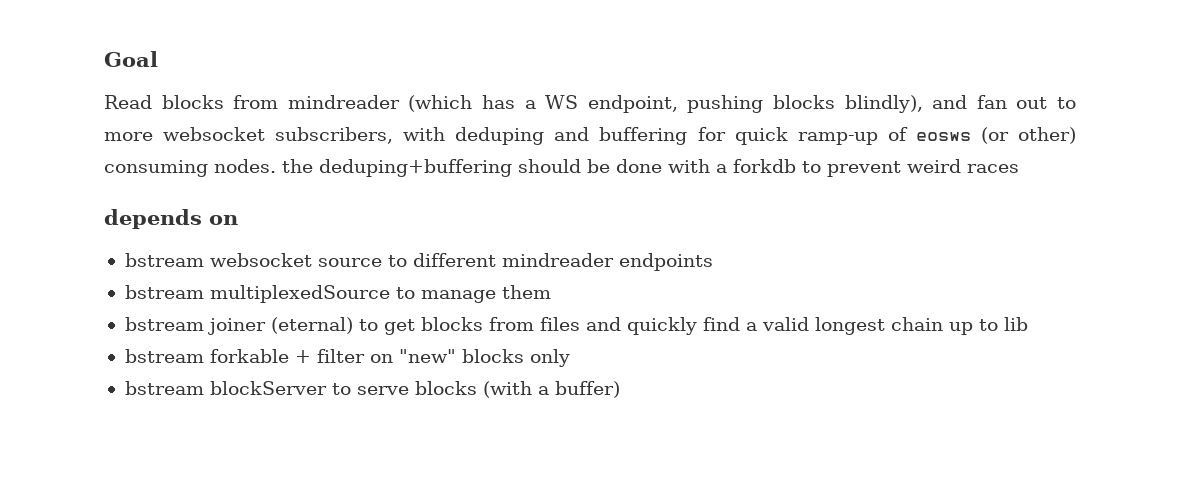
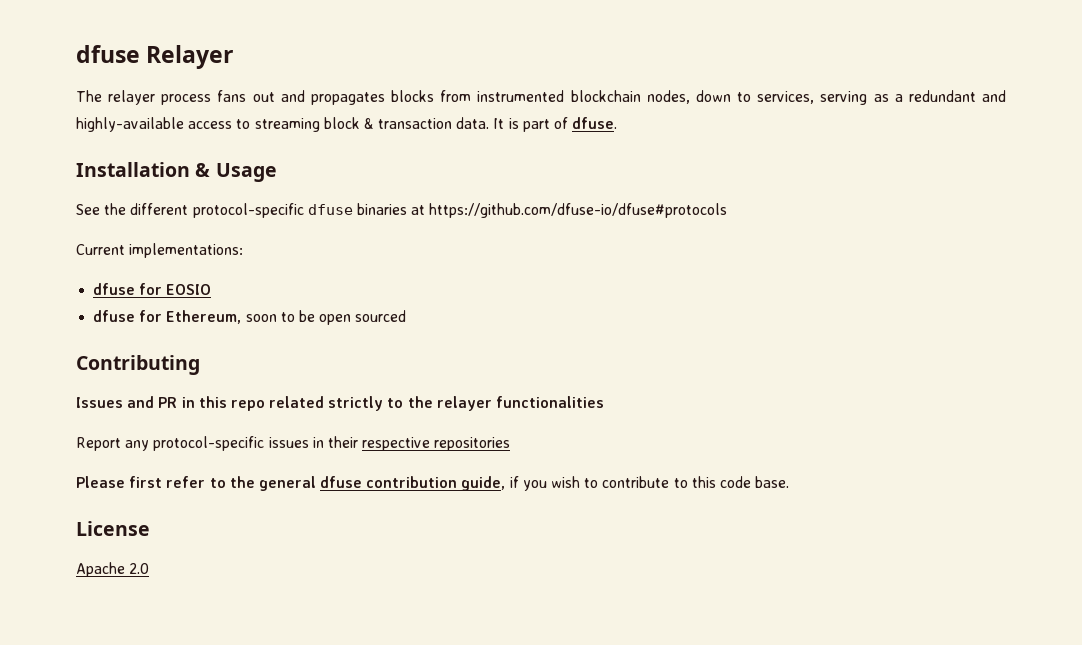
- Goal
- Read blocks from mindreader (which has a WS endpoint, pushing blocks blindly), and fan out to more websocket subscribers, with deduping and buffering for quick ramp-up of eosws (or other) consuming nodes. the deduping+buffering should be done with a forkdb to prevent weird races
- depends on
- bstream websocket source to different mindreader endpoints
- bstream multiplexedSource to manage them
- bstream joiner (eternal) to get blocks from files and quickly find a valid longest chain up to lib
- bstream forkable + filter on "new" blocks only
- bstream blockServer to serve blocks (with a buffer)
+ dfuse Relayer
+ The relayer process fans out and propagates blocks from instrumented blockchain nodes, down to services, serving as a redundant and highly-available access to streaming block & transaction data. It is part of dfuse.
+ Installation & Usage
+ See the different protocol-specific dfuse binaries at https://github.com/dfuse-io/dfuse#protocols
+ Current implementations:
+ dfuse for EOSIO
+ dfuse for Ethereum, soon to be open sourced
+ Contributing
+ Issues and PR in this repo related strictly to the relayer functionalities
+ Report any protocol-specific issues in their respective repositories
+ Please first refer to the general dfuse contribution guide, if you wish to contribute to this code base.
+ License
+ Apache 2.0

